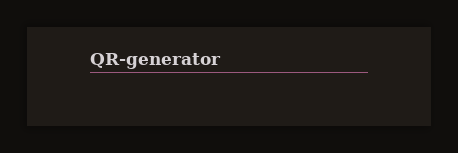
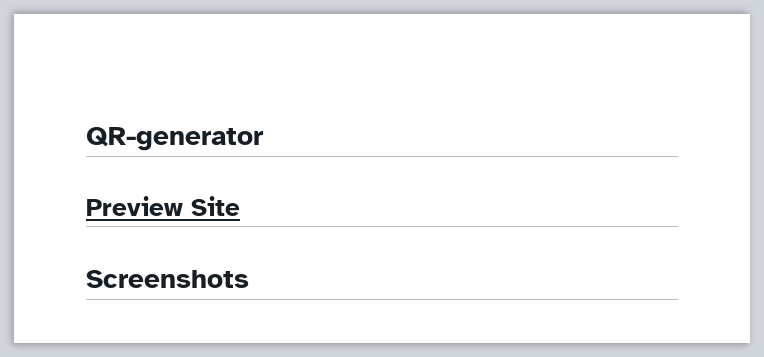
+ Preview Site
+ Screenshots

